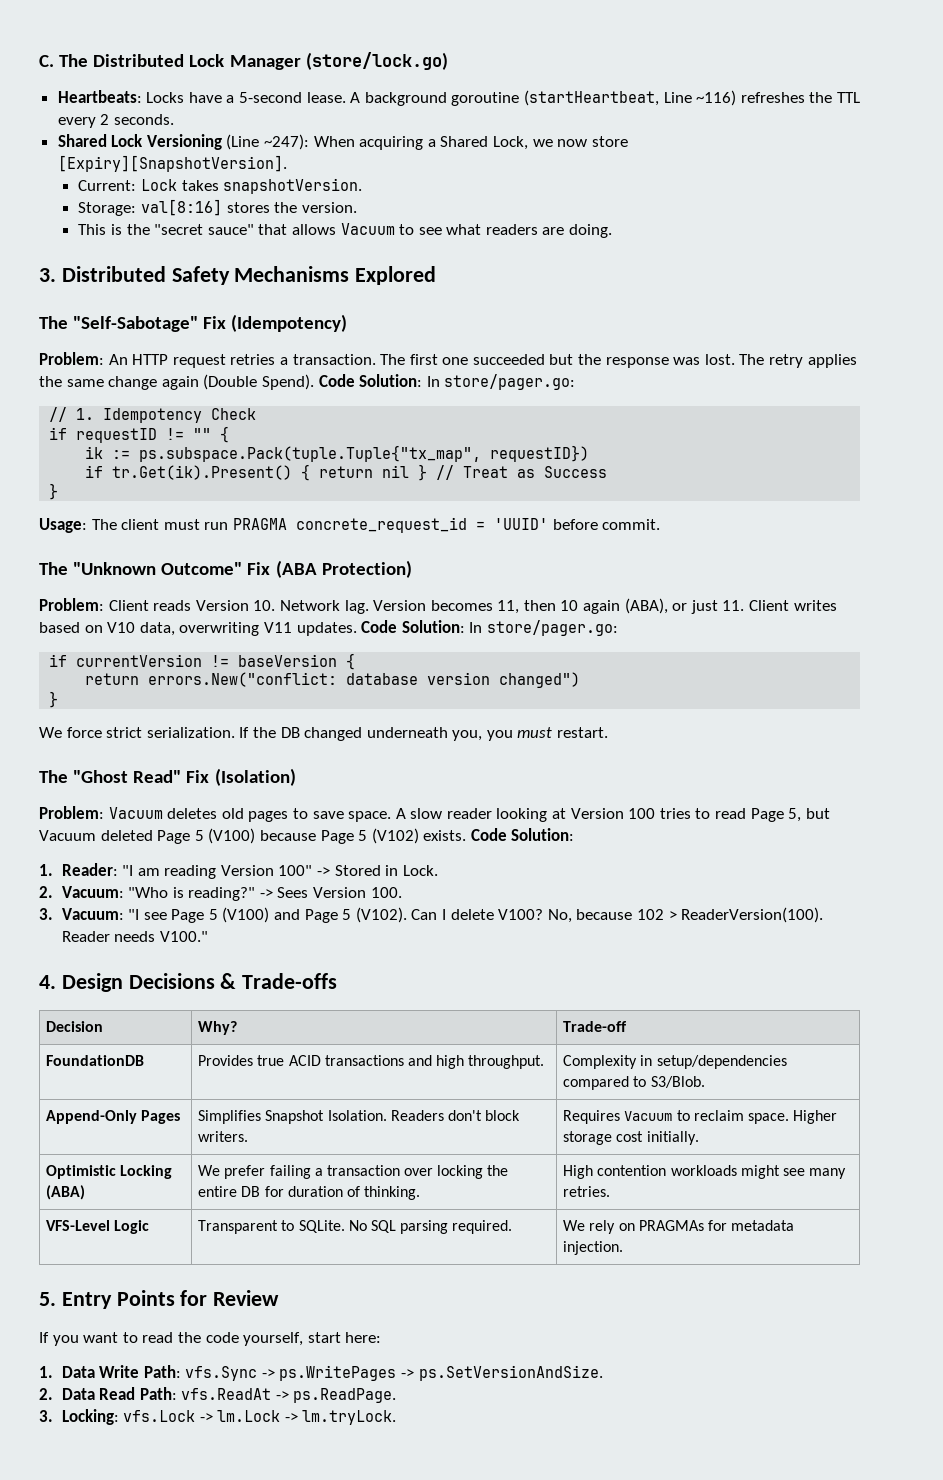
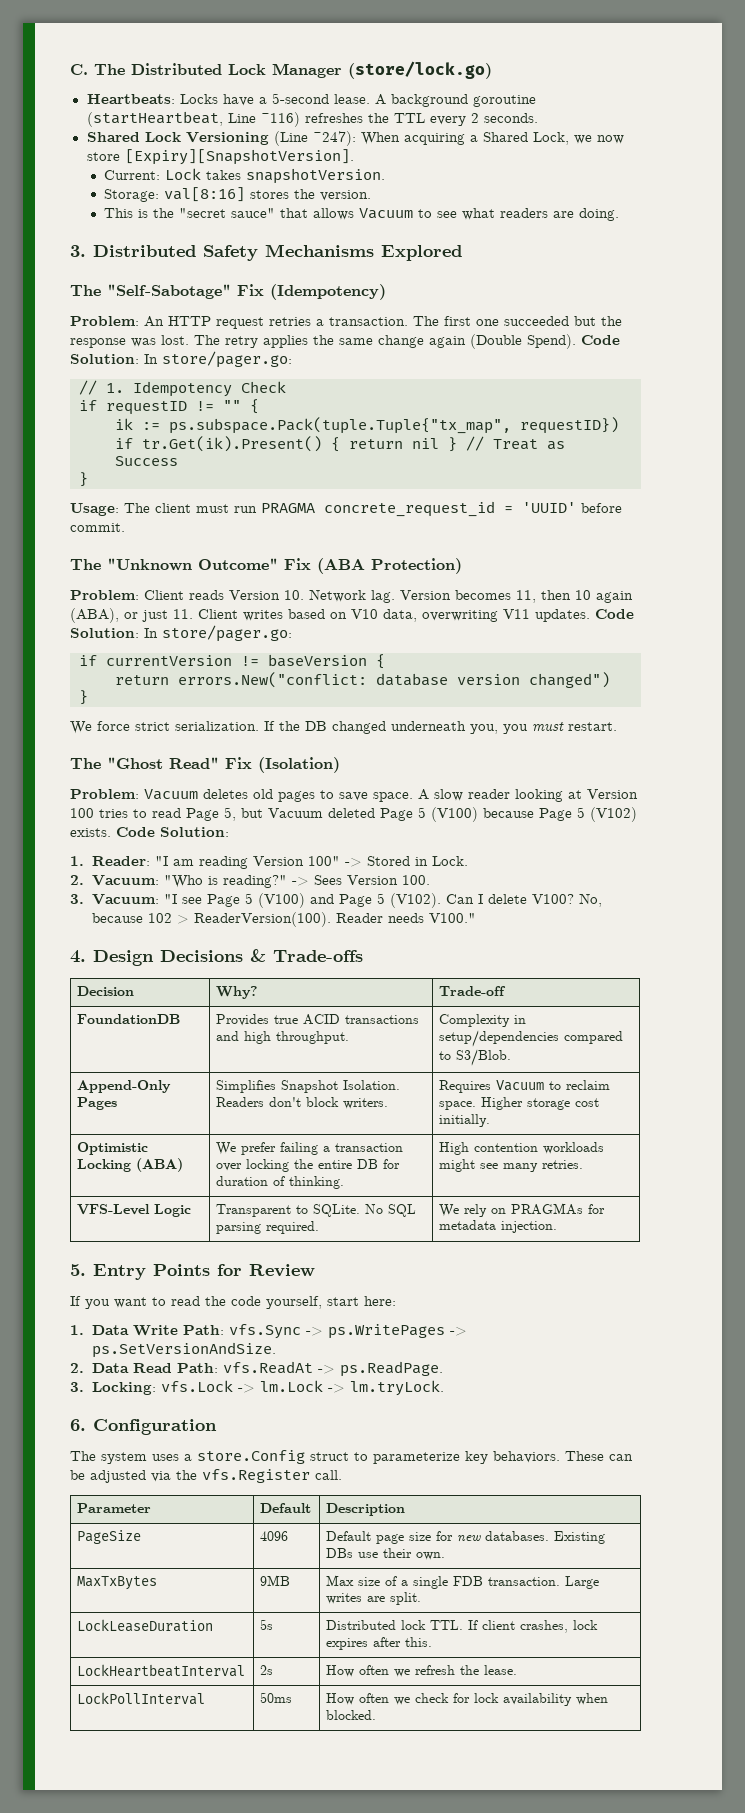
+ 6. Configuration
+ The system uses a store.Config struct to parameterize key behaviors. These can be adjusted via the vfs.Register call.
+ Parameter | Default | Description
+ PageSize | 4096 | Default page size for new databases. Existing DBs use their own.
+ MaxTxBytes | 9MB | Max size of a single FDB transaction. Large writes are split.
+ LockLeaseDuration | 5s | Distributed lock TTL. If client crashes, lock expires after this.
+ LockHeartbeatInterval | 2s | How often we refresh the lease.
+ LockPollInterval | 50ms | How often we check for lock availability when blocked.

